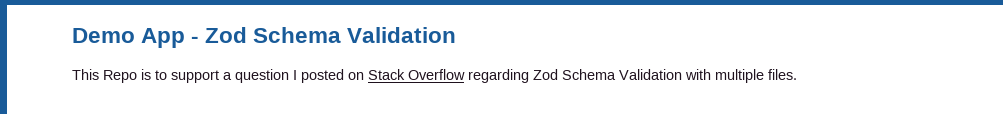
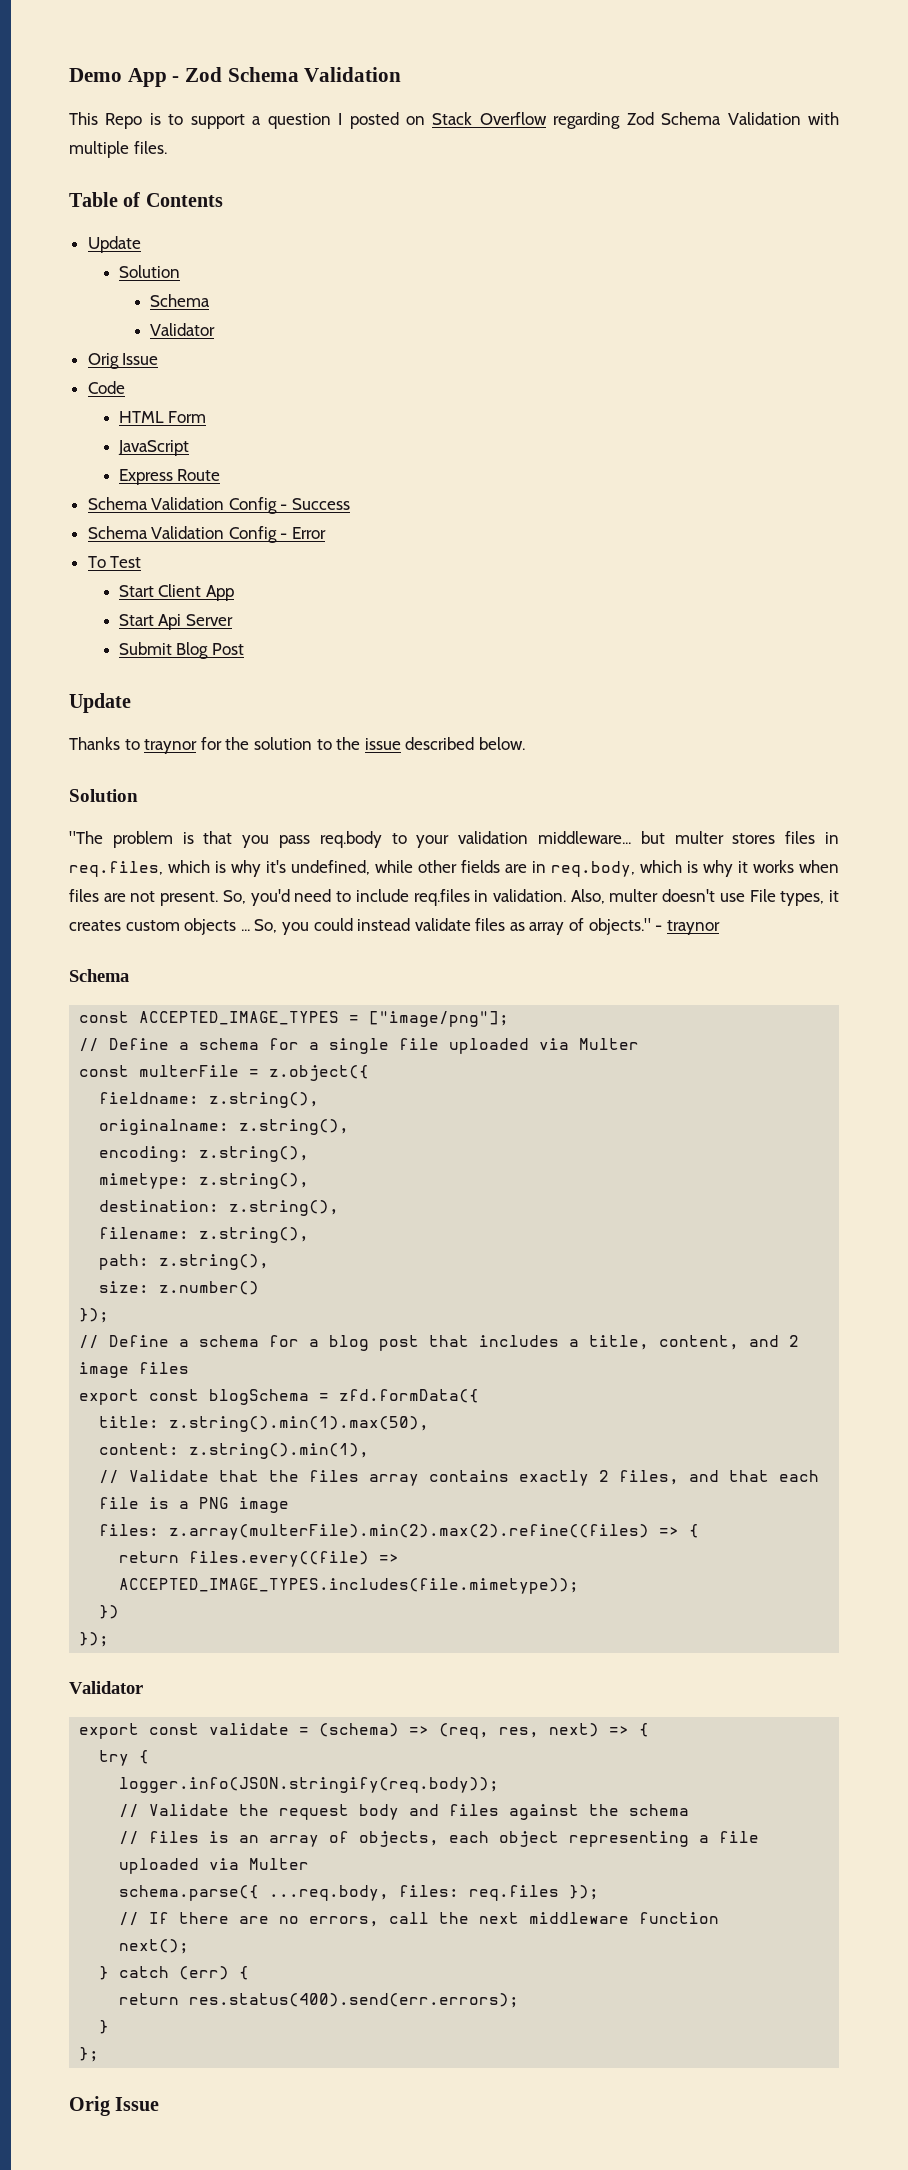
+ Table of Contents
+ Update
+ Solution
+ Schema
+ Validator
+ Orig Issue
+ Code
+ HTML Form
+ JavaScript
+ Express Route
+ Schema Validation Config - Success
+ Schema Validation Config - Error
+ To Test
+ Start Client App
+ Start Api Server
+ Submit Blog Post
+ Update
+ Thanks to traynor for the solution to the issue described below.
+ Solution
+ "The problem is that you pass req.body to your validation middleware... but multer stores files in req.files, which is why it's undefined, while other fields are in req.body, which is why it works when files are not present. So, you'd need to include req.files in validation. Also, multer doesn't use File types, it creates custom objects ... So, you could instead validate files as array of objects." - traynor
+ Schema
+ const ACCEPTED_IMAGE_TYPES = ["image/png"];
+ // Define a schema for a single file uploaded via Multer
+ const multerFile = z.object({
+ fieldname: z.string(),
+ originalname: z.string(),
+ encoding: z.string(),
+ mimetype: z.string(),
+ destination: z.string(),
+ filename: z.string(),
+ path: z.string(),
+ size: z.number()
+ });
+ // Define a schema for a blog post that includes a title, content, and 2 image files
+ export const blogSchema = zfd.formData({
+ title: z.string().min(1).max(50),
+ content: z.string().min(1),
+ // Validate that the files array contains exactly 2 files, and that each file is a PNG image
+ files: z.array(multerFile).min(2).max(2).refine((files) => {
+ return files.every((file) => ACCEPTED_IMAGE_TYPES.includes(file.mimetype));
+ })
+ });
+ Validator
+ export const validate = (schema) => (req, res, next) => {
+ try {
+ logger.info(JSON.stringify(req.body));
+ // Validate the request body and files against the schema
+ // files is an array of objects, each object representing a file uploaded via Multer
+ schema.parse({ ...req.body, files: req.files });
+ // If there are no errors, call the next middleware function
+ next();
+ } catch (err) {
+ return res.status(400).send(err.errors);
+ }
+ };
+ Orig Issue

